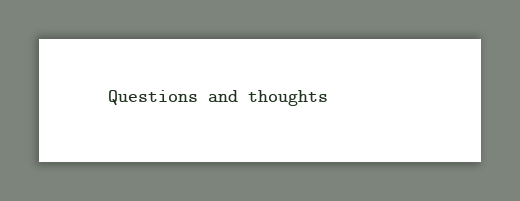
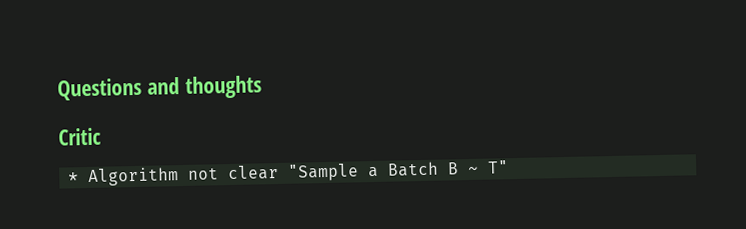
+ Critic
+ * Algorithm not clear "Sample a Batch B ~ T"

